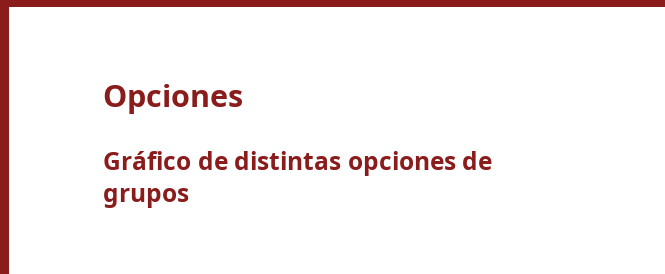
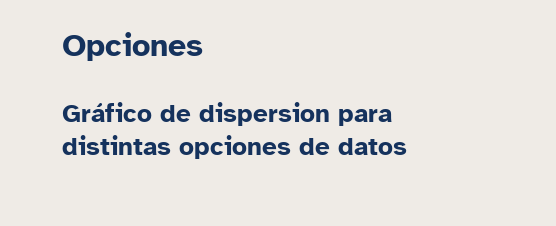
- Gráfico de distintas opciones de grupos
+ Gráfico de dispersion para distintas opciones de datos

